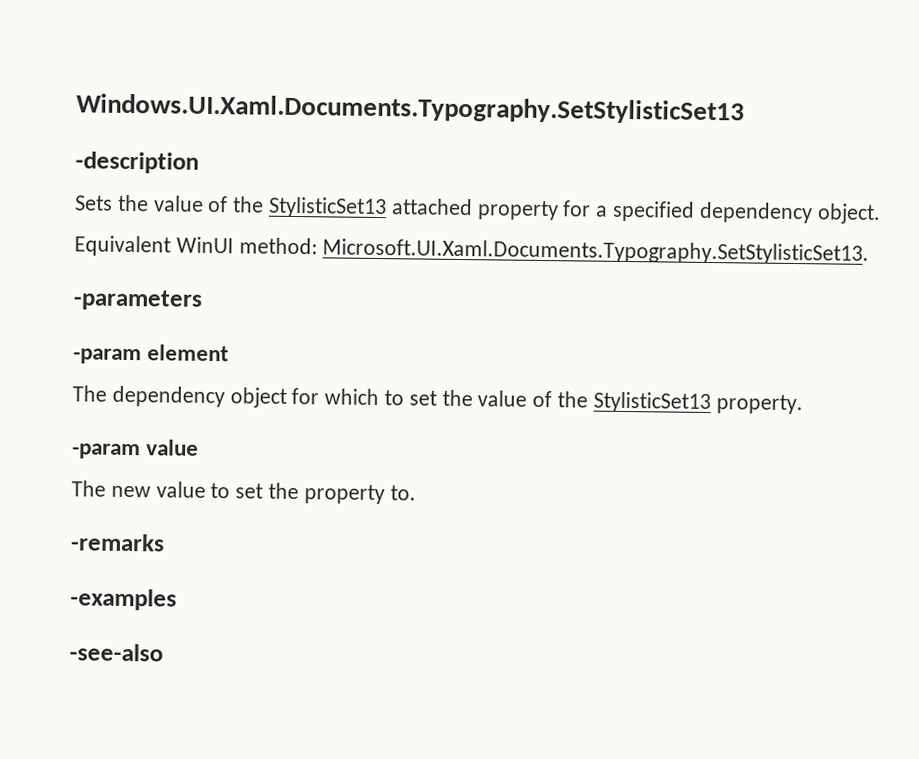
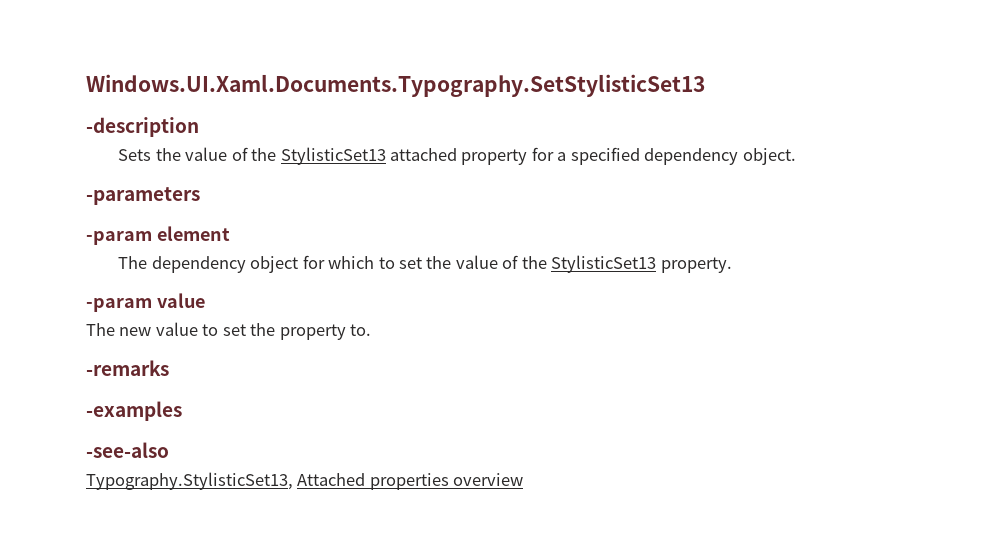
- Equivalent WinUI method: Microsoft.UI.Xaml.Documents.Typography.SetStylisticSet13.
+ Typography.StylisticSet13, Attached properties overview

